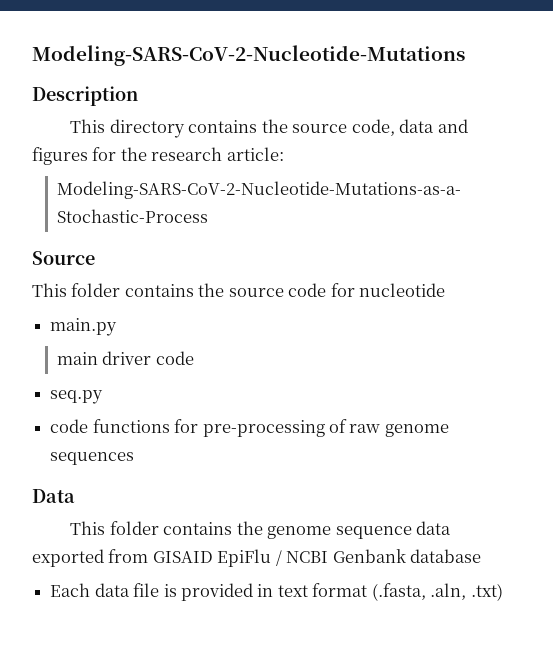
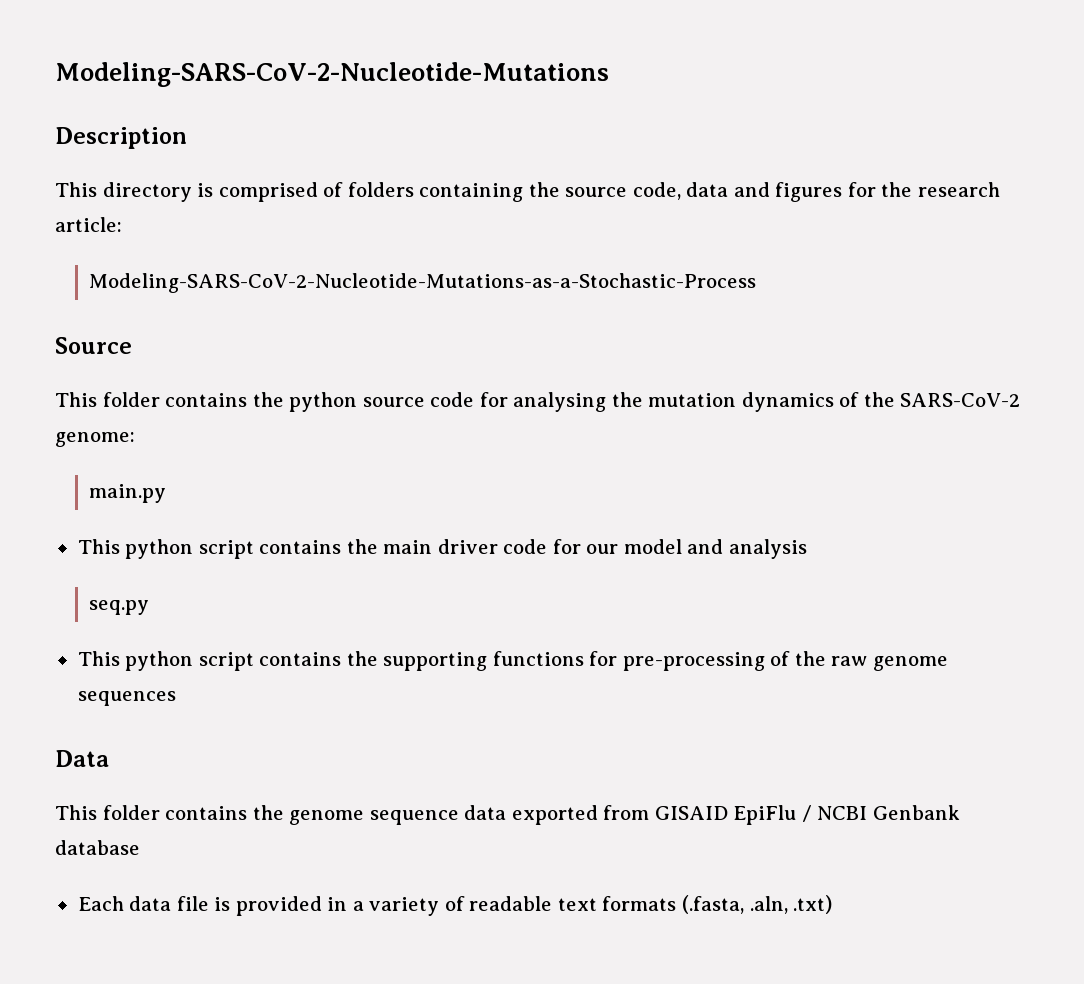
- This directory contains the source code, data and figures for the research article:
+ This directory is comprised of folders containing the source code, data and figures for the research article:
- This folder contains the source code for nucleotide
+ This folder contains the python source code for analysing the mutation dynamics of the SARS-CoV-2 genome:
  main.py
- main driver code
+ This python script contains the main driver code for our model and analysis
  seq.py
- code functions for pre-processing of raw genome sequences
+ This python script contains the supporting functions for pre-processing of the raw genome sequences
- Each data file is provided in text format (.fasta, .aln, .txt)
+ Each data file is provided in a variety of readable text formats (.fasta, .aln, .txt)

